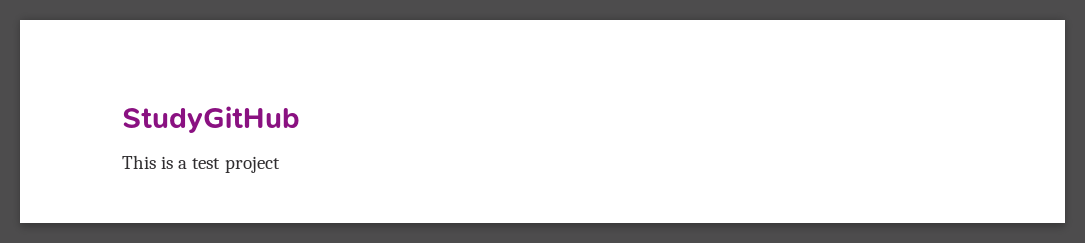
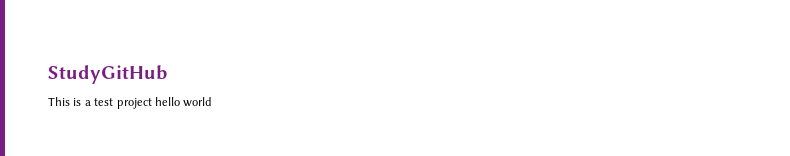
- This is a test project
+ This is a test project hello world

